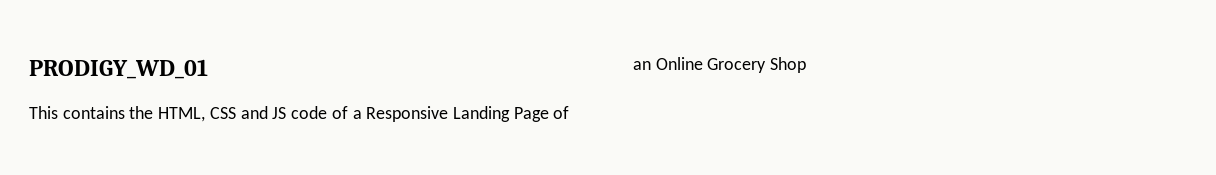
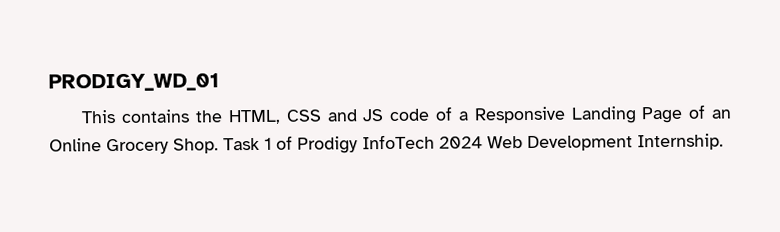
- This contains the HTML, CSS and JS code of a Responsive Landing Page of an Online Grocery Shop
+ This contains the HTML, CSS and JS code of a Responsive Landing Page of an Online Grocery Shop. Task 1 of Prodigy InfoTech 2024 Web Development Internship.

